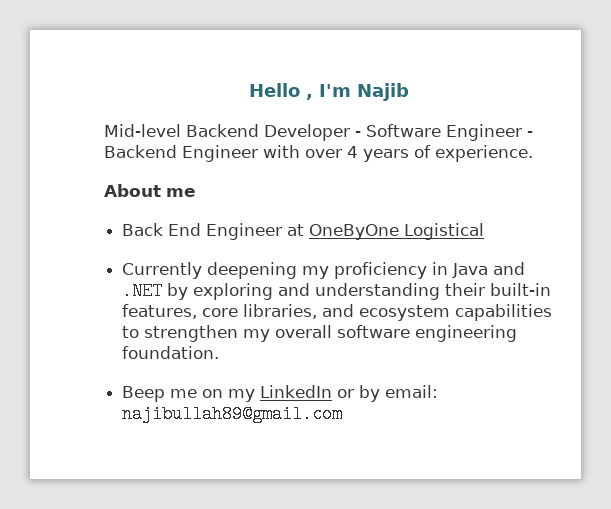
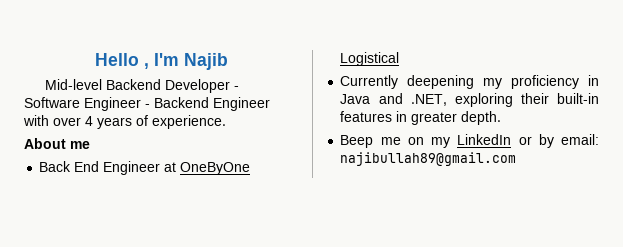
- Currently deepening my proficiency in Java and .NET by exploring and understanding their built-in features, core libraries, and ecosystem capabilities to strengthen my overall software engineering foundation.
+ Currently deepening my proficiency in Java and .NET, exploring their built-in features in greater depth.

